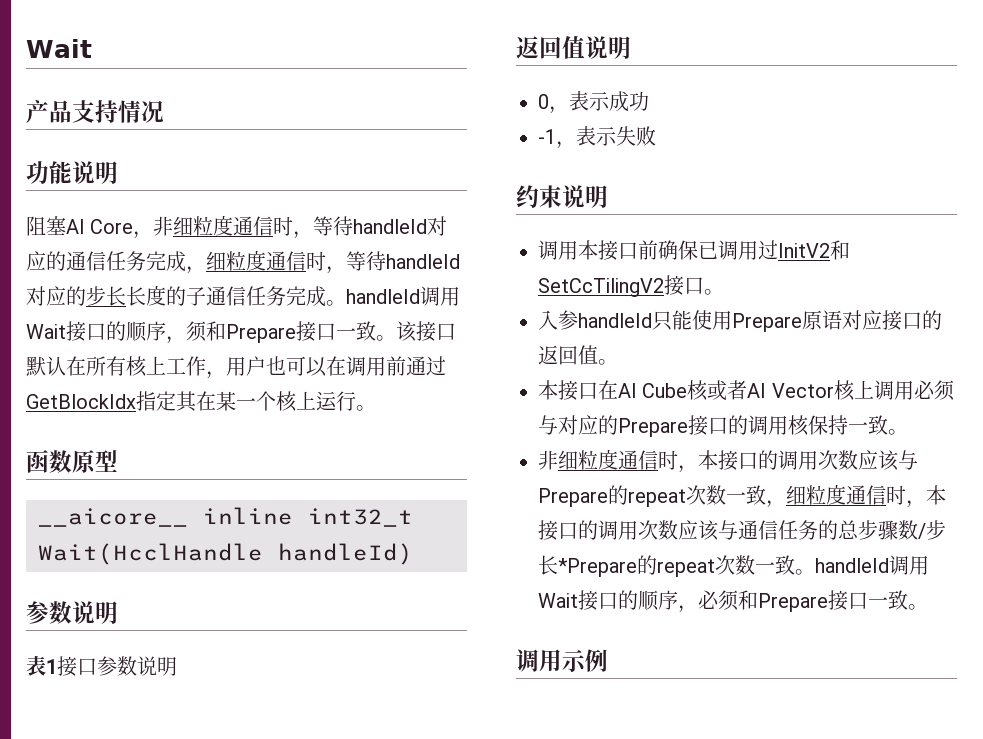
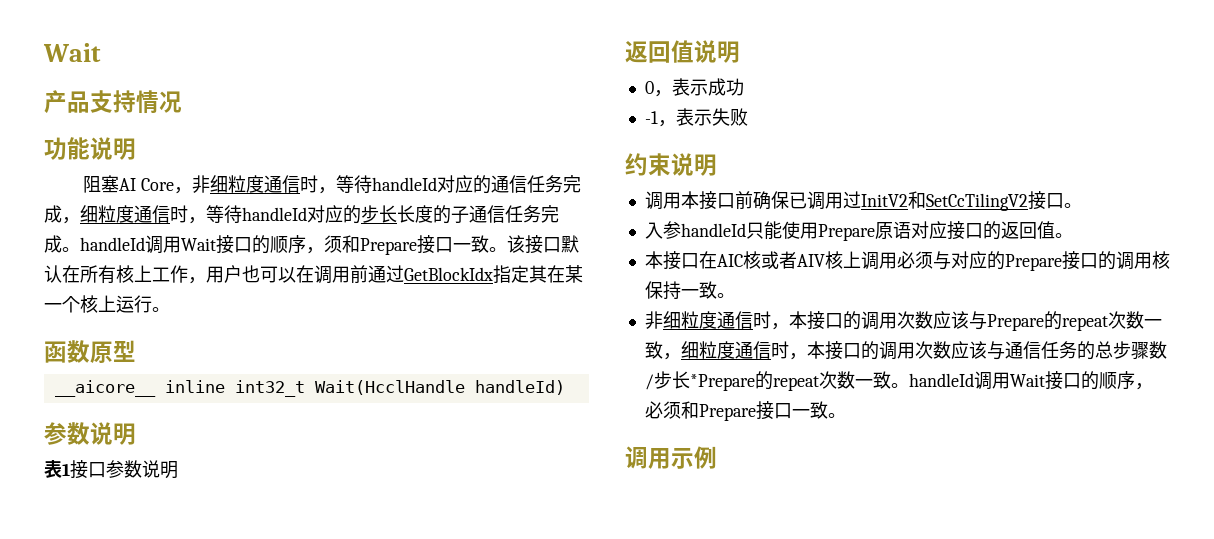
- 本接口在AI Cube核或者AI Vector核上调用必须与对应的Prepare接口的调用核保持一致。
+ 本接口在AIC核或者AIV核上调用必须与对应的Prepare接口的调用核保持一致。

